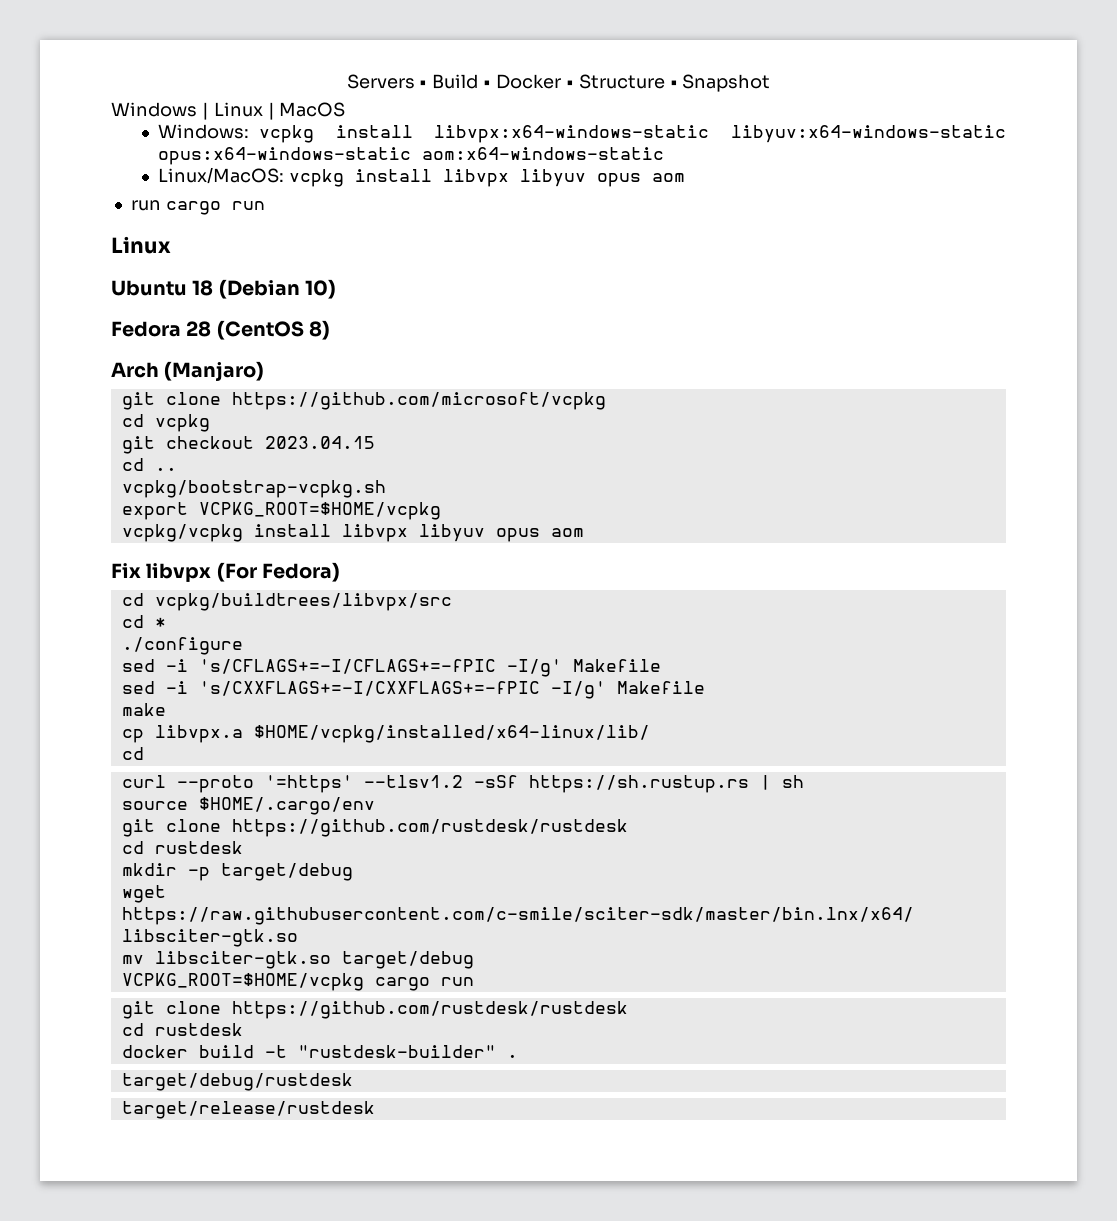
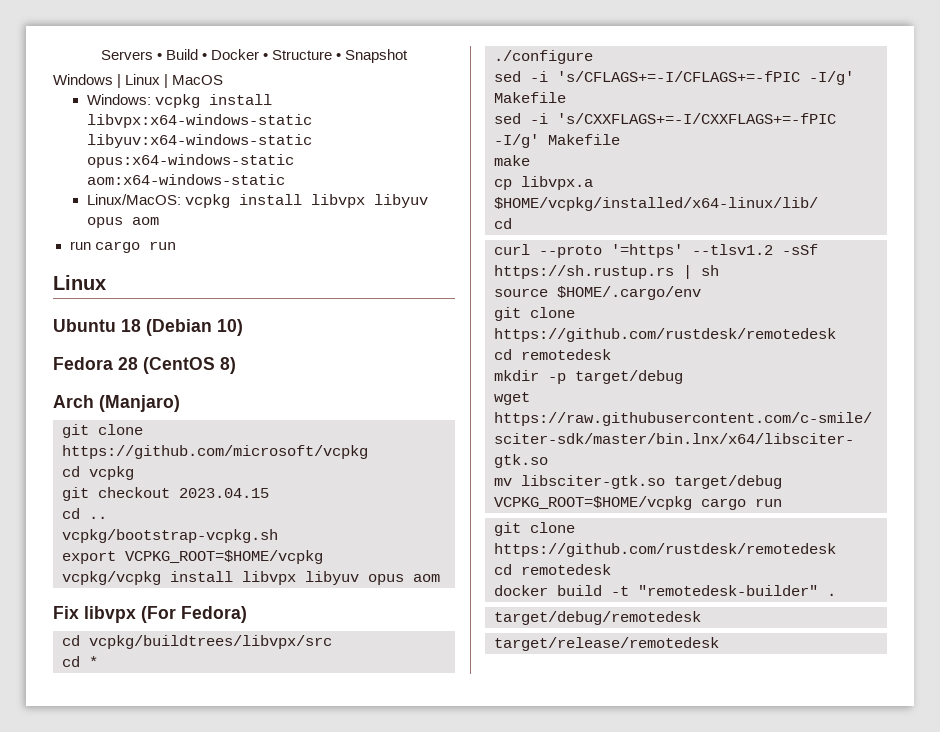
  source $HOME/.cargo/env
- git clone https://github.com/rustdesk/rustdesk
- cd rustdesk
+ git clone https://github.com/rustdesk/remotedesk
+ cd remotedesk
  VCPKG_ROOT=$HOME/vcpkg cargo run
- git clone https://github.com/rustdesk/rustdesk
- cd rustdesk
+ git clone https://github.com/rustdesk/remotedesk
+ cd remotedesk
- docker build -t "rustdesk-builder" .
+ docker build -t "remotedesk-builder" .
- target/debug/rustdesk
- target/release/rustdesk
+ target/debug/remotedesk
+ target/release/remotedesk

